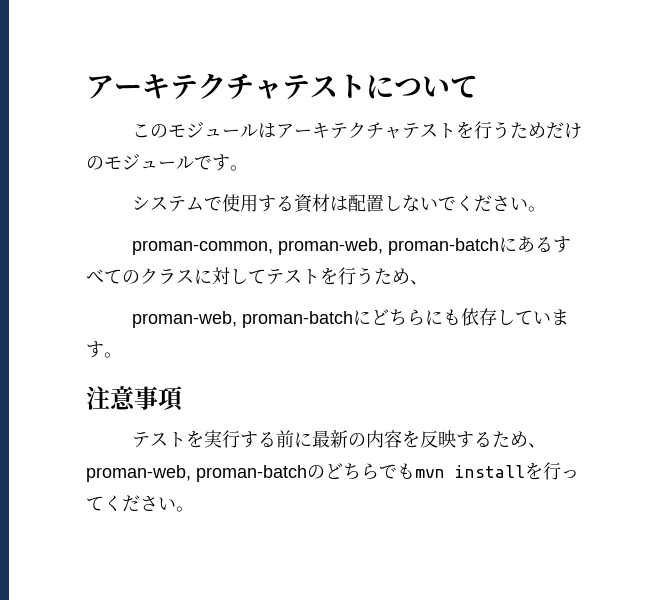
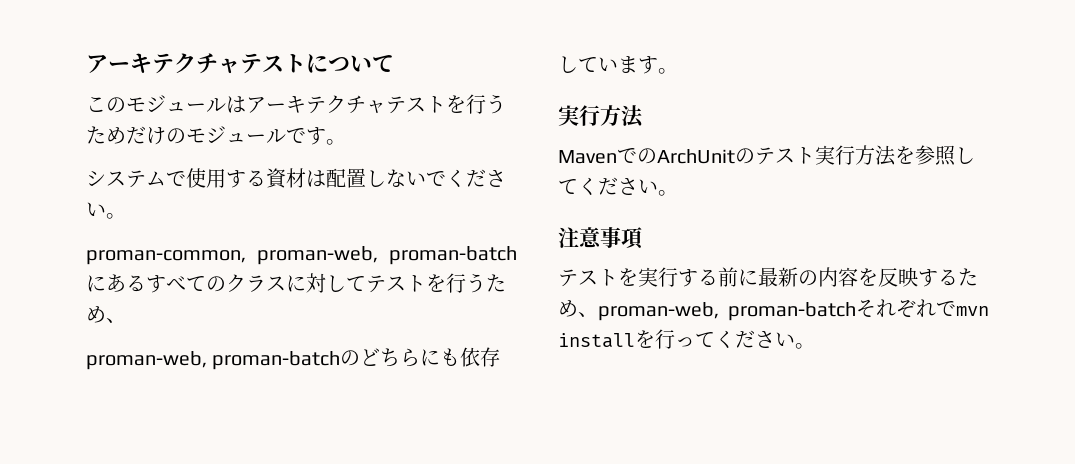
- proman-web, proman-batchにどちらにも依存しています。
+ proman-web, proman-batchのどちらにも依存しています。
+ 実行方法
+ MavenでのArchUnitのテスト実行方法を参照してください。
- テストを実行する前に最新の内容を反映するため、proman-web, proman-batchのどちらでもmvn installを行ってください。
+ テストを実行する前に最新の内容を反映するため、proman-web, proman-batchそれぞれでmvn installを行ってください。

